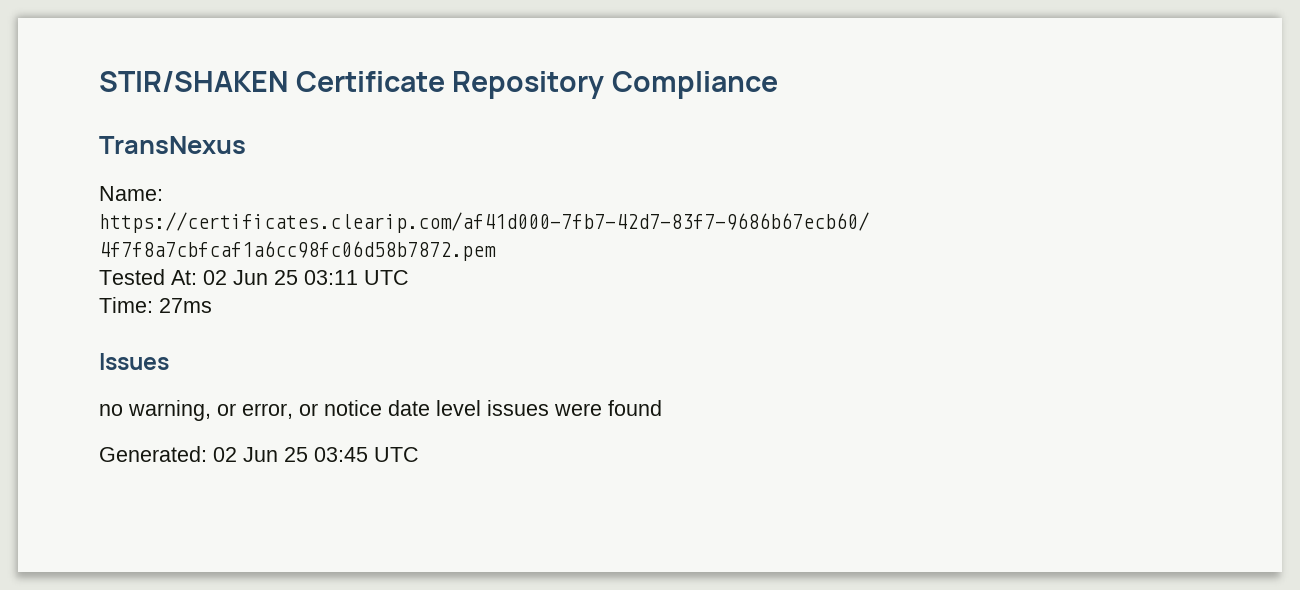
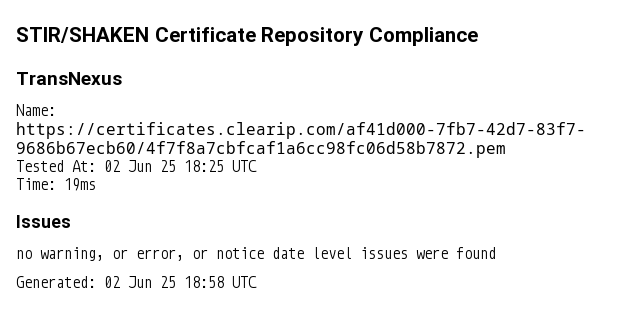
- Tested At: 02 Jun 25 03:11 UTC
+ Tested At: 02 Jun 25 18:25 UTC
- Time: 27ms
+ Time: 19ms
- Generated: 02 Jun 25 03:45 UTC
+ Generated: 02 Jun 25 18:58 UTC

